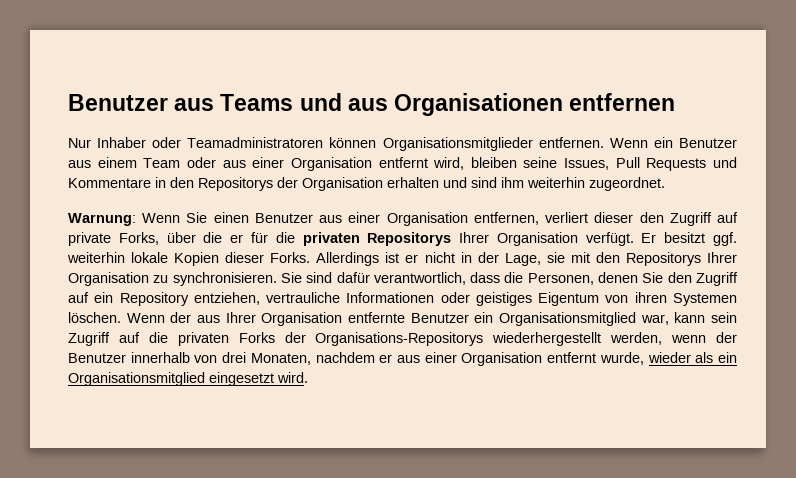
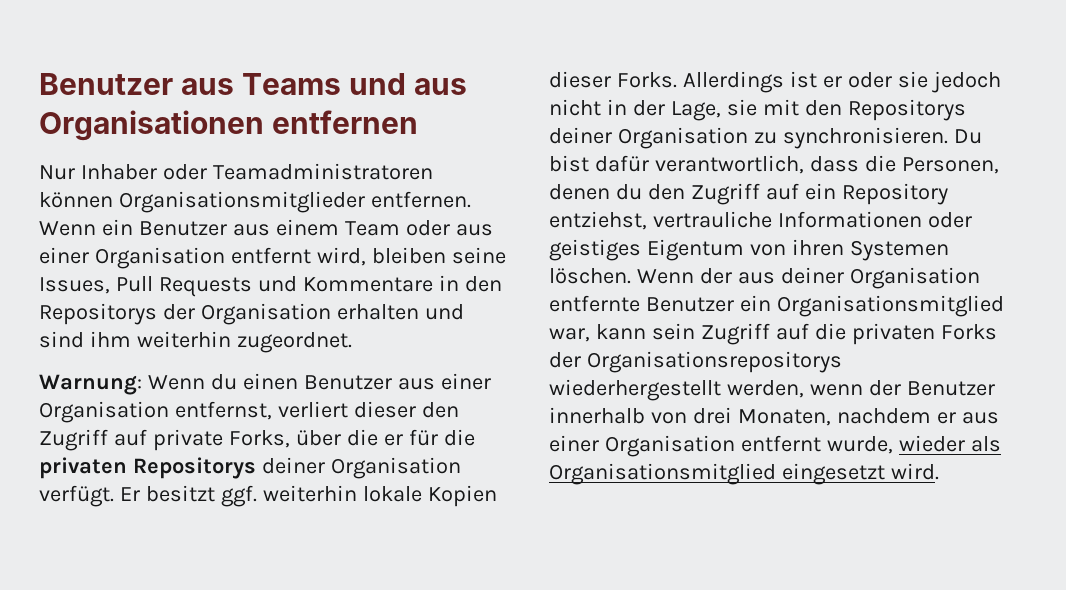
- Warnung: Wenn Sie einen Benutzer aus einer Organisation entfernen, verliert dieser den Zugriff auf private Forks, über die er für die privaten Repositorys Ihrer Organisation verfügt.
+ Warnung: Wenn du einen Benutzer aus einer Organisation entfernst, verliert dieser den Zugriff auf private Forks, über die er für die privaten Repositorys deiner Organisation verfügt.
- Allerdings ist er nicht in der Lage, sie mit den Repositorys Ihrer Organisation zu synchronisieren.
+ Allerdings ist er oder sie jedoch nicht in der Lage, sie mit den Repositorys deiner Organisation zu synchronisieren.
- Sie sind dafür verantwortlich, dass die Personen, denen Sie den Zugriff auf ein Repository entziehen, vertrauliche Informationen oder geistiges Eigentum von ihren Systemen löschen.
+ Du bist dafür verantwortlich, dass die Personen, denen du den Zugriff auf ein Repository entziehst, vertrauliche Informationen oder geistiges Eigentum von ihren Systemen löschen.
- Wenn der aus Ihrer Organisation entfernte Benutzer ein Organisationsmitglied war, kann sein Zugriff auf die privaten Forks der Organisations-Repositorys wiederhergestellt werden, wenn der Benutzer innerhalb von drei Monaten, nachdem er aus einer Organisation entfernt wurde, wieder als ein Organisationsmitglied eingesetzt wird.
+ Wenn der aus deiner Organisation entfernte Benutzer ein Organisationsmitglied war, kann sein Zugriff auf die privaten Forks der Organisationsrepositorys wiederhergestellt werden, wenn der Benutzer innerhalb von drei Monaten, nachdem er aus einer Organisation entfernt wurde, wieder als Organisationsmitglied eingesetzt wird.

